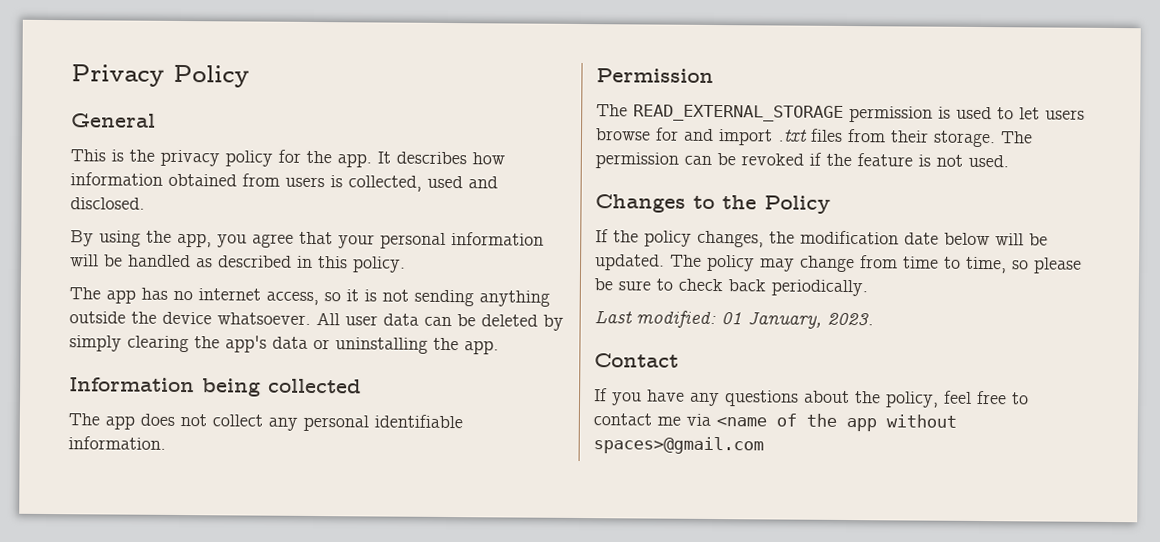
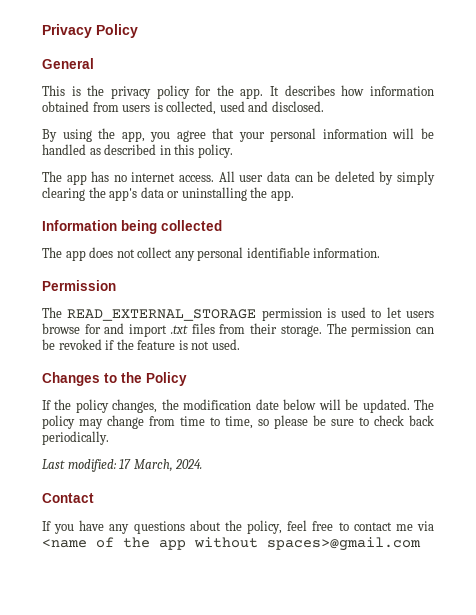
- The app has no internet access, so it is not sending anything outside the device whatsoever.
+ The app has no internet access.
- Last modified: 01 January, 2023.
+ Last modified: 17 March, 2024.

